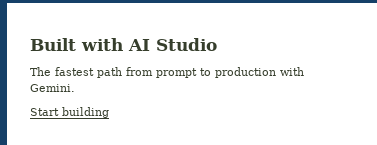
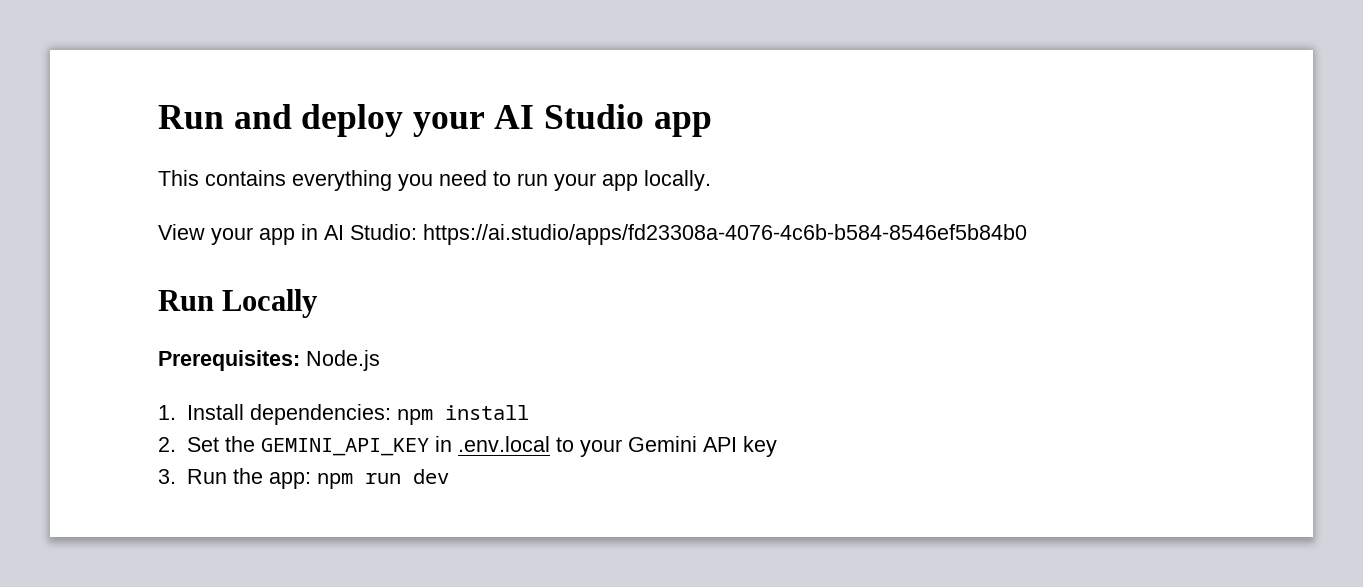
- Built with AI Studio
- The fastest path from prompt to production with Gemini.
- Start building
+ Run and deploy your AI Studio app
+ This contains everything you need to run your app locally.
+ View your app in AI Studio: https://ai.studio/apps/fd23308a-4076-4c6b-b584-8546ef5b84b0
+ Run Locally
+ Prerequisites: Node.js
+ 1. Install dependencies: npm install
+ 2. Set the GEMINI_API_KEY in .env.local to your Gemini API key
+ 3. Run the app: npm run dev

